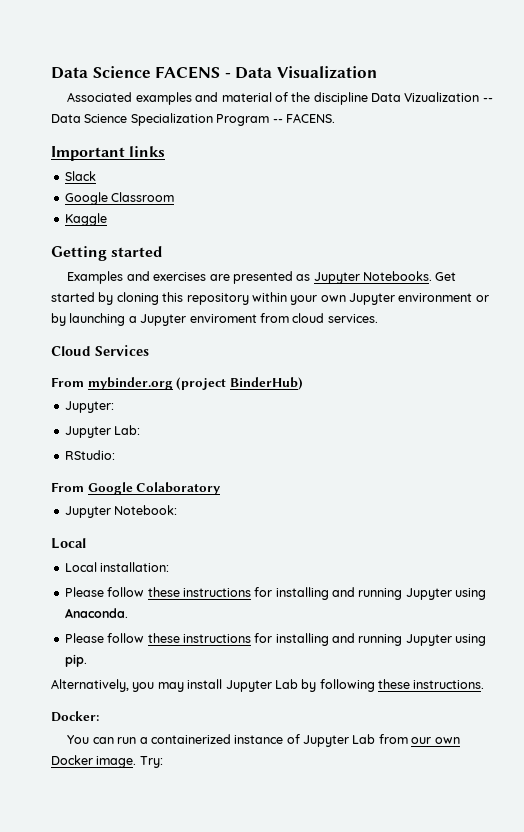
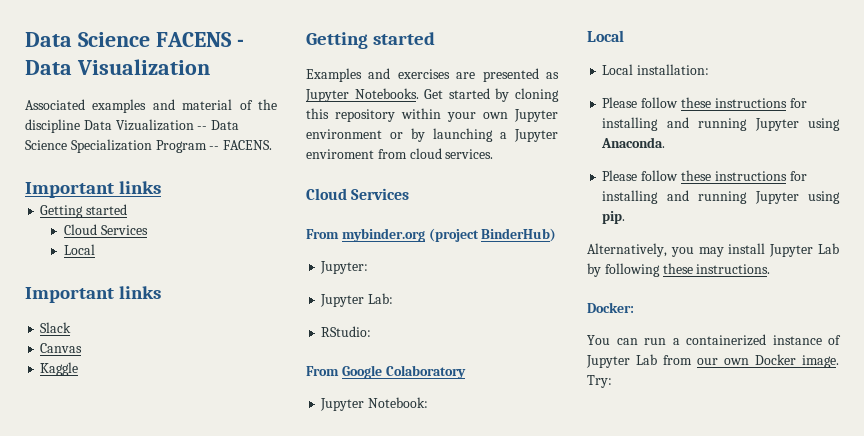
  Associated examples and material of the discipline Data Vizualization -- Data Science Specialization Program -- FACENS.
+ Important links
+ Getting started
+ Cloud Services
+ Local
- Google Classroom
+ Canvas

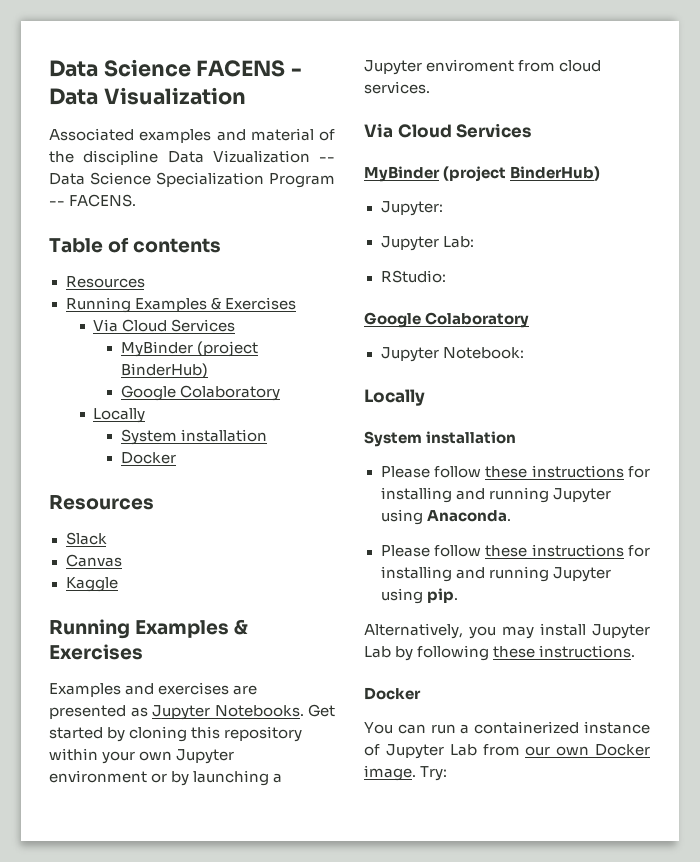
  Associated examples and material of the discipline Data Vizualization -- Data Science Specialization Program -- FACENS.
- Important links
- Getting started
- Cloud Services
- Local
- Important links
+ Table of contents
+ Resources
+ Running Examples & Exercises
+ Via Cloud Services
+ MyBinder (project BinderHub)
+ Google Colaboratory
+ Locally
+ System installation
+ Docker
+ Resources
  Kaggle
- Getting started
+ Running Examples & Exercises
  Get started by cloning this repository within your own Jupyter environment or by launching a Jupyter enviroment from cloud services.
- Cloud Services
- From mybinder.org (project BinderHub)
+ Via Cloud Services
+ MyBinder (project BinderHub)
  RStudio:
- From Google Colaboratory
+ Google Colaboratory
  Jupyter Notebook:
- Local
- Local installation:
+ Locally
+ System installation
  Alternatively, you may install Jupyter Lab by following these instructions.
- Docker:
+ Docker

